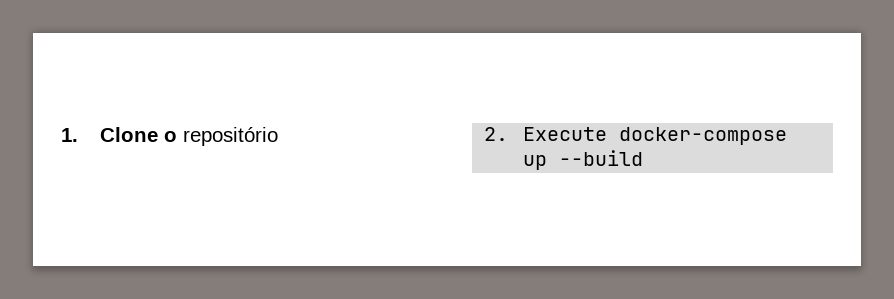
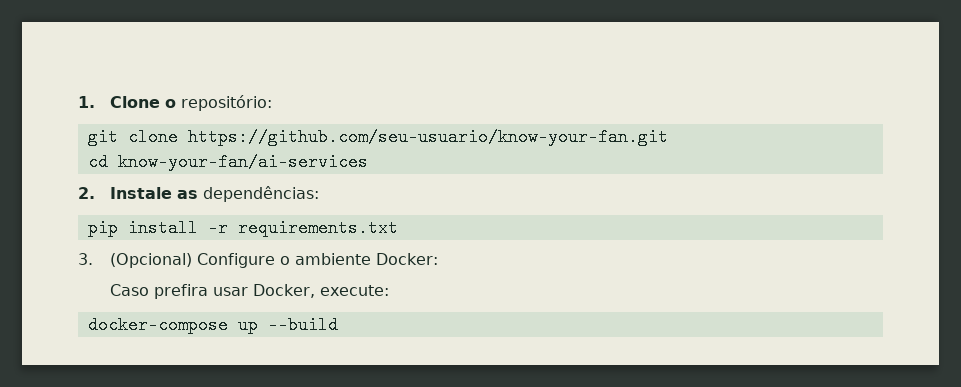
- 1. Clone o repositório
- 2. Execute docker-compose up --build
+ 1. Clone o repositório:
+ git clone https://github.com/seu-usuario/know-your-fan.git
+ cd know-your-fan/ai-services
+ 2. Instale as dependências:
+ pip install -r requirements.txt
+ 3. (Opcional) Configure o ambiente Docker:
+ Caso prefira usar Docker, execute:
+ docker-compose up --build

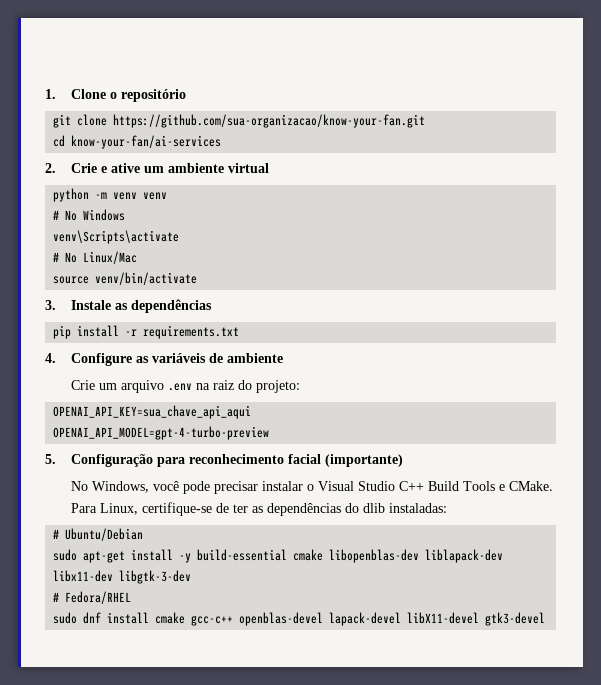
- 1. Clone o repositório:
+ 1. Clone o repositório
- git clone https://github.com/seu-usuario/know-your-fan.git
+ git clone https://github.com/sua-organizacao/know-your-fan.git
- 2. Instale as dependências:
+ 2. Crie e ative um ambiente virtual
+ python -m venv venv
+ # No Windows
+ venv\Scripts\activate
+ # No Linux/Mac
+ source venv/bin/activate
+ 3. Instale as dependências
- 3. (Opcional) Configure o ambiente Docker:
- Caso prefira usar Docker, execute:
- docker-compose up --build
+ 4. Configure as variáveis de ambiente
+ Crie um arquivo .env na raiz do projeto:
+ OPENAI_API_KEY=sua_chave_api_aqui
+ OPENAI_API_MODEL=gpt-4-turbo-preview
+ 5. Configuração para reconhecimento facial (importante)
+ No Windows, você pode precisar instalar o Visual Studio C++ Build Tools e CMake. Para Linux, certifique-se de ter as dependências do dlib instaladas:
+ # Ubuntu/Debian
+ sudo apt-get install -y build-essential cmake libopenblas-dev liblapack-dev libx11-dev libgtk-3-dev
+ # Fedora/RHEL
+ sudo dnf install cmake gcc-c++ openblas-devel lapack-devel libX11-devel gtk3-devel

